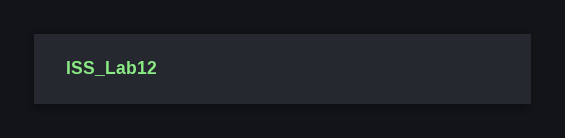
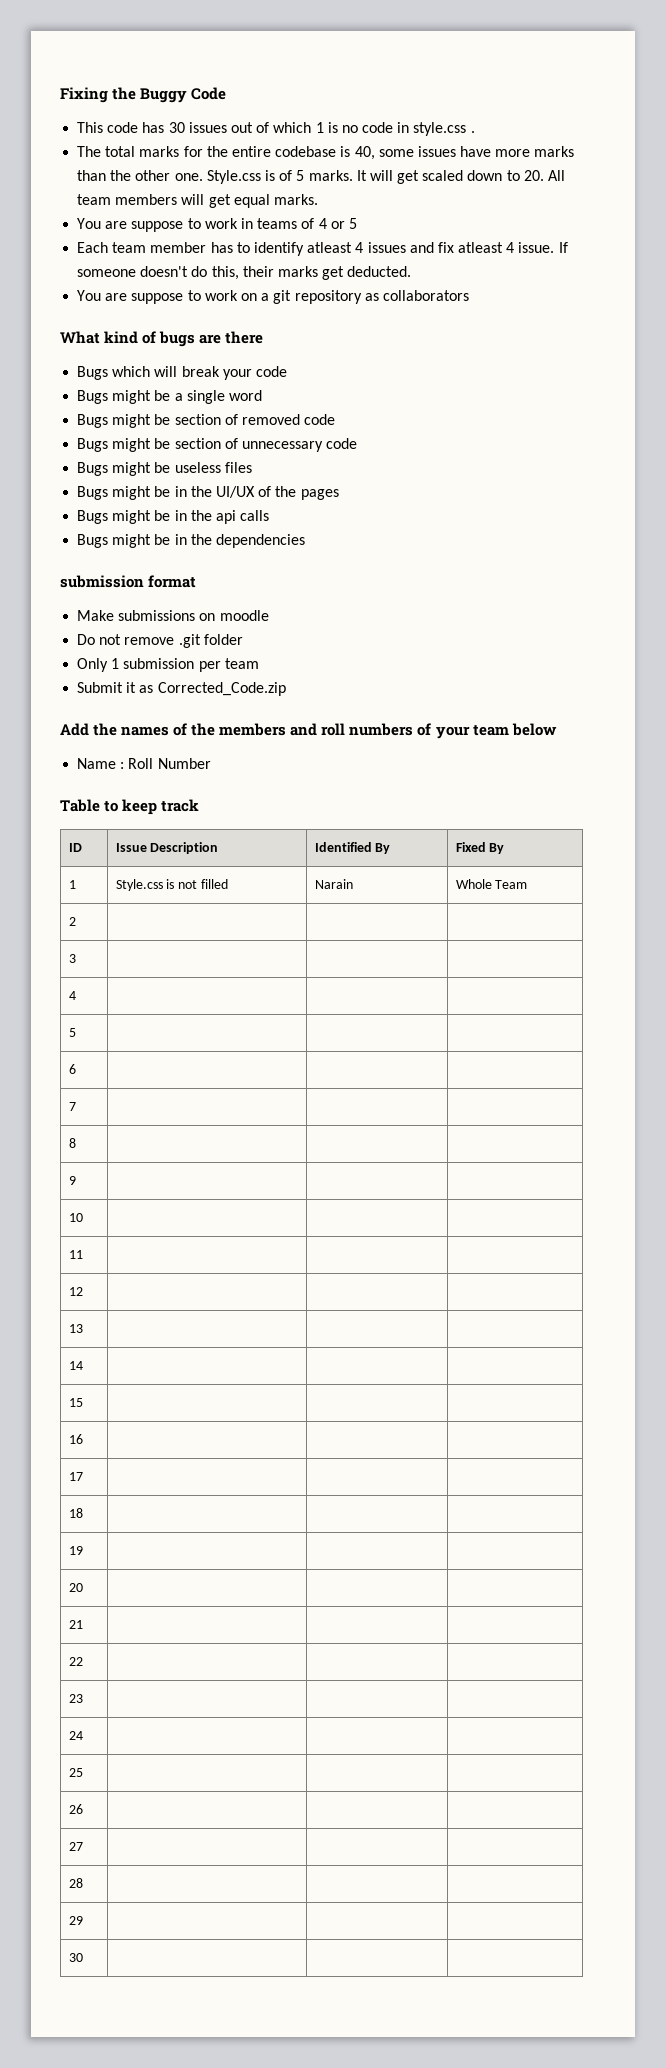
- ISS_Lab12
+ Fixing the Buggy Code
+ This code has 30 issues out of which 1 is no code in style.css .
+ The total marks for the entire codebase is 40, some issues have more marks than the other one. Style.css is of 5 marks. It will get scaled down to 20. All team members will get equal marks.
+ You are suppose to work in teams of 4 or 5
+ Each team member has to identify atleast 4 issues and fix atleast 4 issue. If someone doesn't do this, their marks get deducted.
+ You are suppose to work on a git repository as collaborators
+ What kind of bugs are there
+ Bugs which will break your code
+ Bugs might be a single word
+ Bugs might be section of removed code
+ Bugs might be section of unnecessary code
+ Bugs might be useless files
+ Bugs might be in the UI/UX of the pages
+ Bugs might be in the api calls
+ Bugs might be in the dependencies
+ submission format
+ Make submissions on moodle
+ Do not remove .git folder
+ Only 1 submission per team
+ Submit it as Corrected_Code.zip
+ Add the names of the members and roll numbers of your team below
+ Name : Roll Number
+ Table to keep track
+ ID | Issue Description | Identified By | Fixed By
+ 1 | Style.css is not filled | Narain | Whole Team
+ 2 | | |
+ 3 | | |
+ 4 | | |
+ 5 | | |
+ 6 | | |
+ 7 | | |
+ 8 | | |
+ 9 | | |
+ 10 | | |
+ 11 | | |
+ 12 | | |
+ 13 | | |
+ 14 | | |
+ 15 | | |
+ 16 | | |
+ 17 | | |
+ 18 | | |
+ 19 | | |
+ 20 | | |
+ 21 | | |
+ 22 | | |
+ 23 | | |
+ 24 | | |
+ 25 | | |
+ 26 | | |
+ 27 | | |
+ 28 | | |
+ 29 | | |
+ 30 | | |

